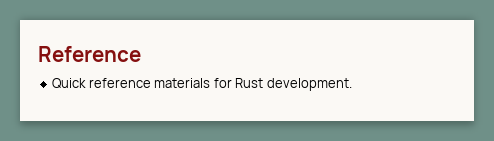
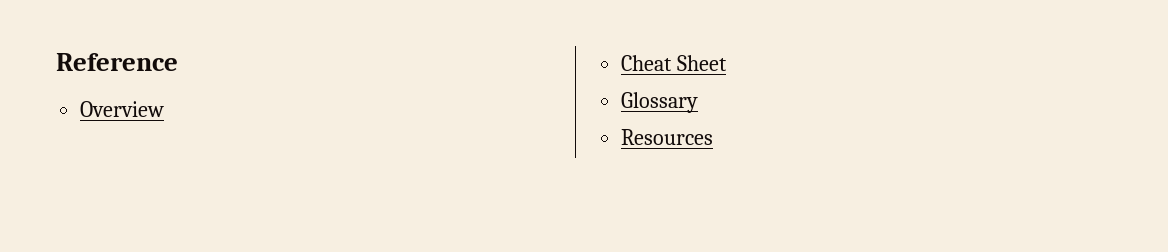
- Quick reference materials for Rust development.
+ Overview
+ Cheat Sheet
+ Glossary
+ Resources

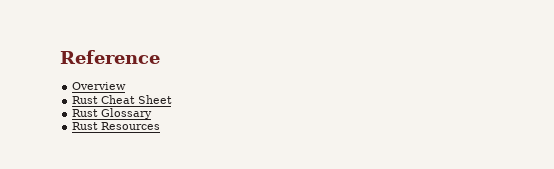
- Cheat Sheet
+ Rust Cheat Sheet
- Glossary
+ Rust Glossary
- Resources
+ Rust Resources

